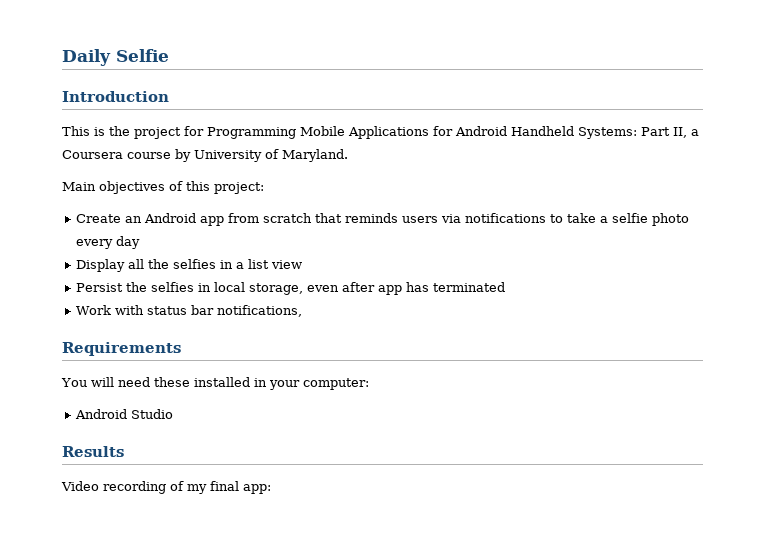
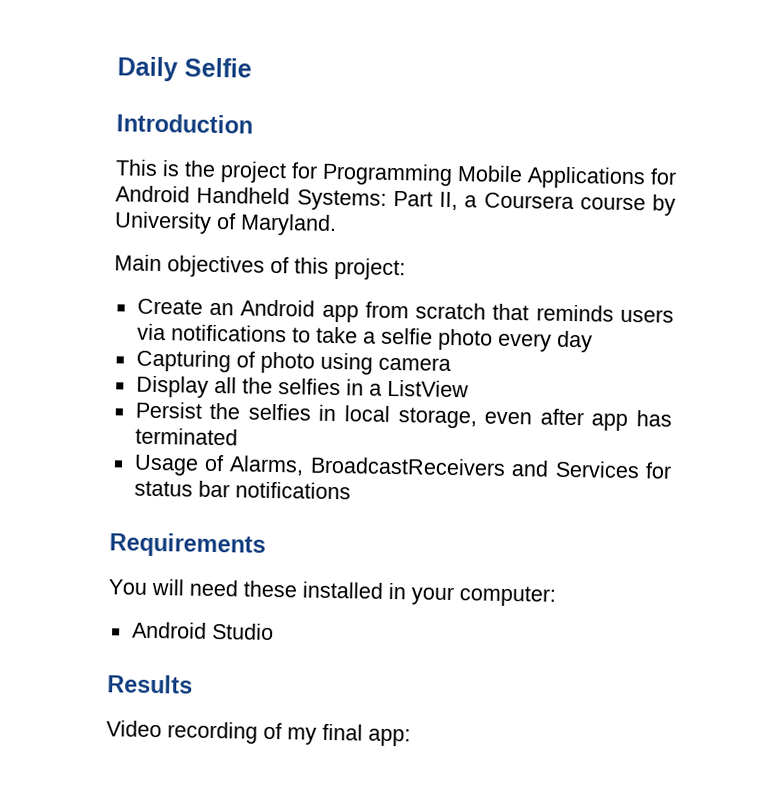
+ Capturing of photo using camera
- Display all the selfies in a list view
+ Display all the selfies in a ListView
- Work with status bar notifications,
+ Usage of Alarms, BroadcastReceivers and Services for status bar notifications

